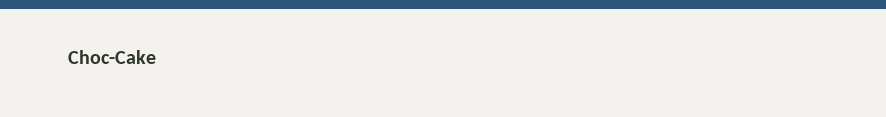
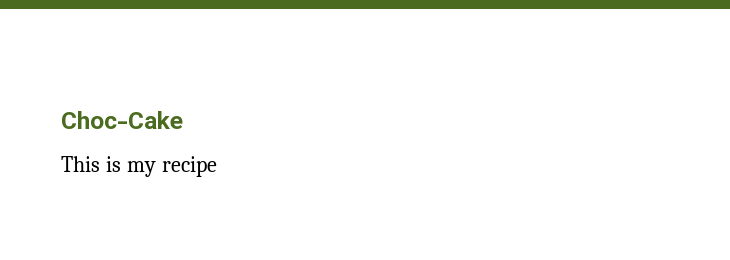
+ This is my recipe

